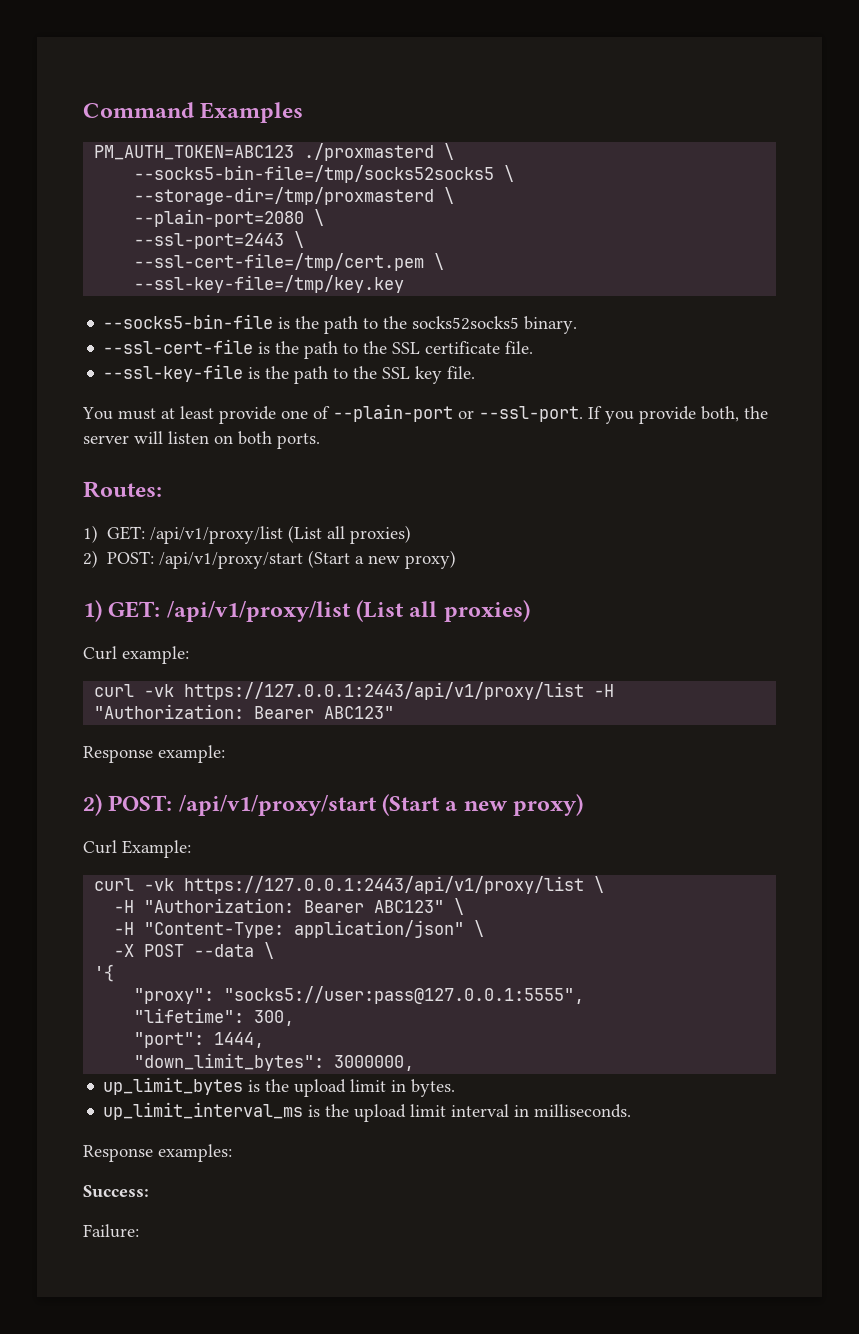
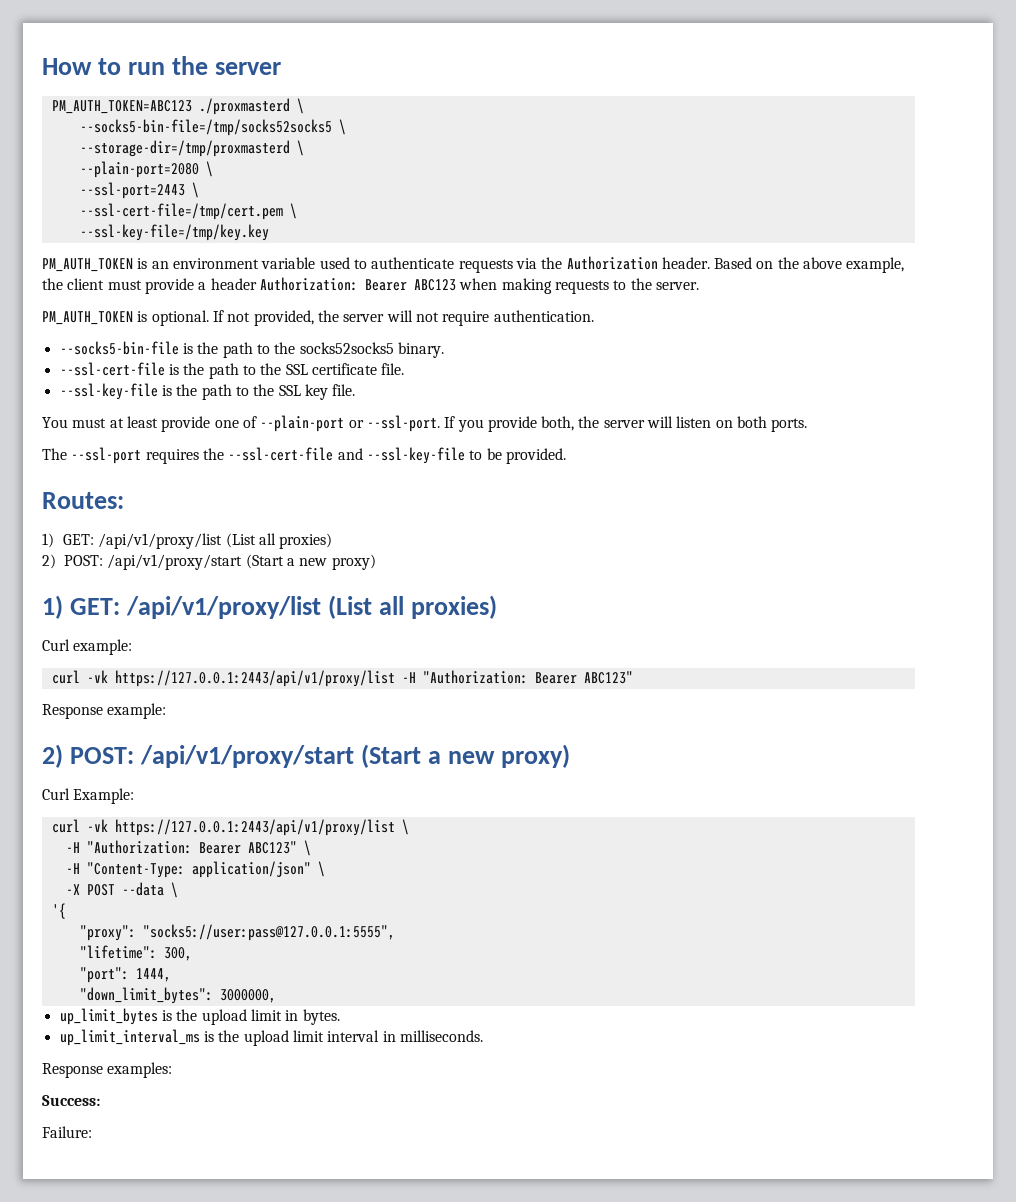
- Command Examples
+ How to run the server
+ PM_AUTH_TOKEN is an environment variable used to authenticate requests via the Authorization header. Based on the above example, the client must provide a header Authorization: Bearer ABC123 when making requests to the server.
+ PM_AUTH_TOKEN is optional. If not provided, the server will not require authentication.
+ The --ssl-port requires the --ssl-cert-file and --ssl-key-file to be provided.

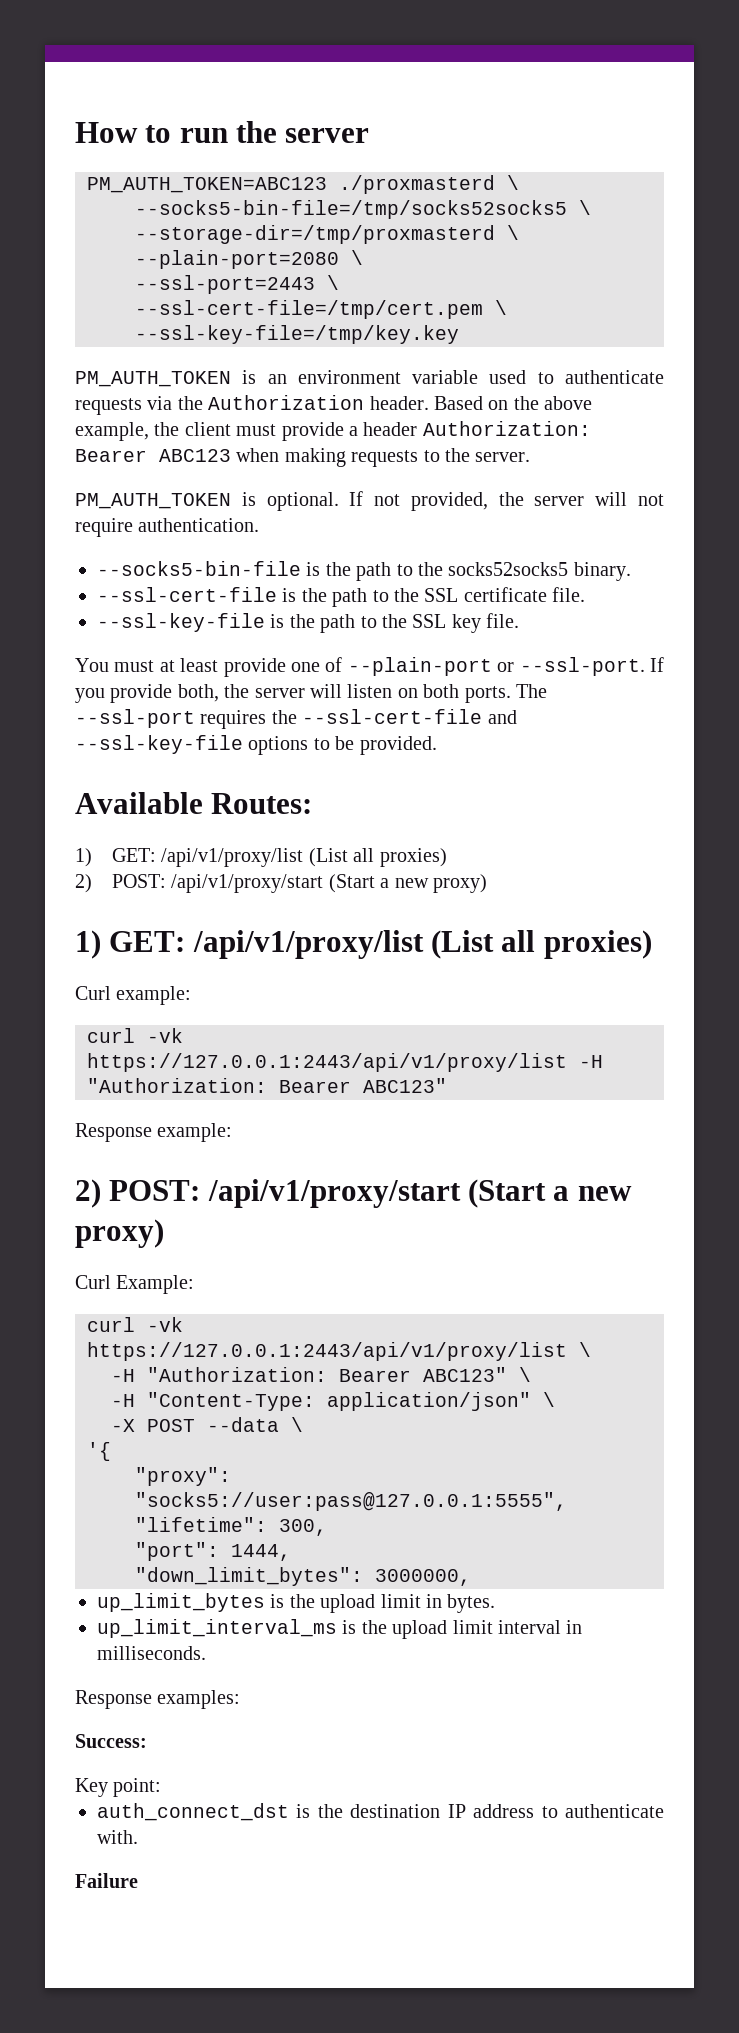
- If you provide both, the server will listen on both ports.
- The --ssl-port requires the --ssl-cert-file and --ssl-key-file to be provided.
+ If you provide both, the server will listen on both ports. The --ssl-port requires the --ssl-cert-file and --ssl-key-file options to be provided.
- Routes:
+ Available Routes:
- Failure:
+ Key point:
+ auth_connect_dst is the destination IP address to authenticate with.
+ Failure

